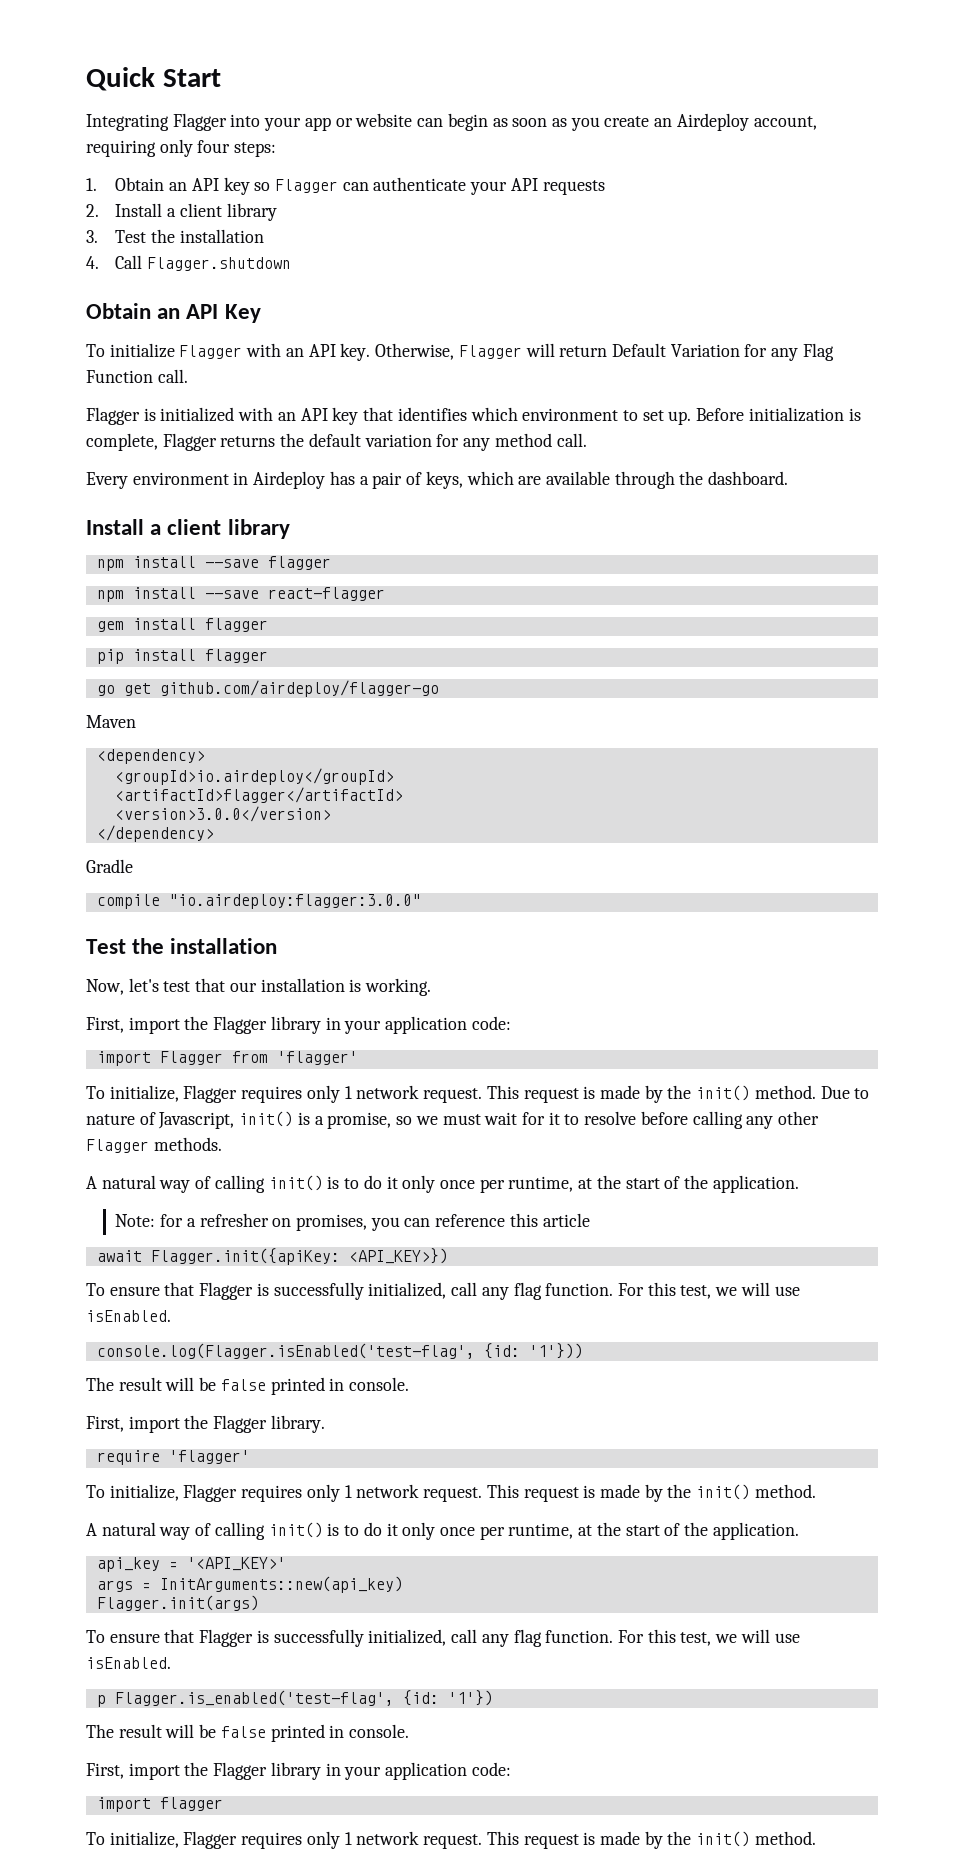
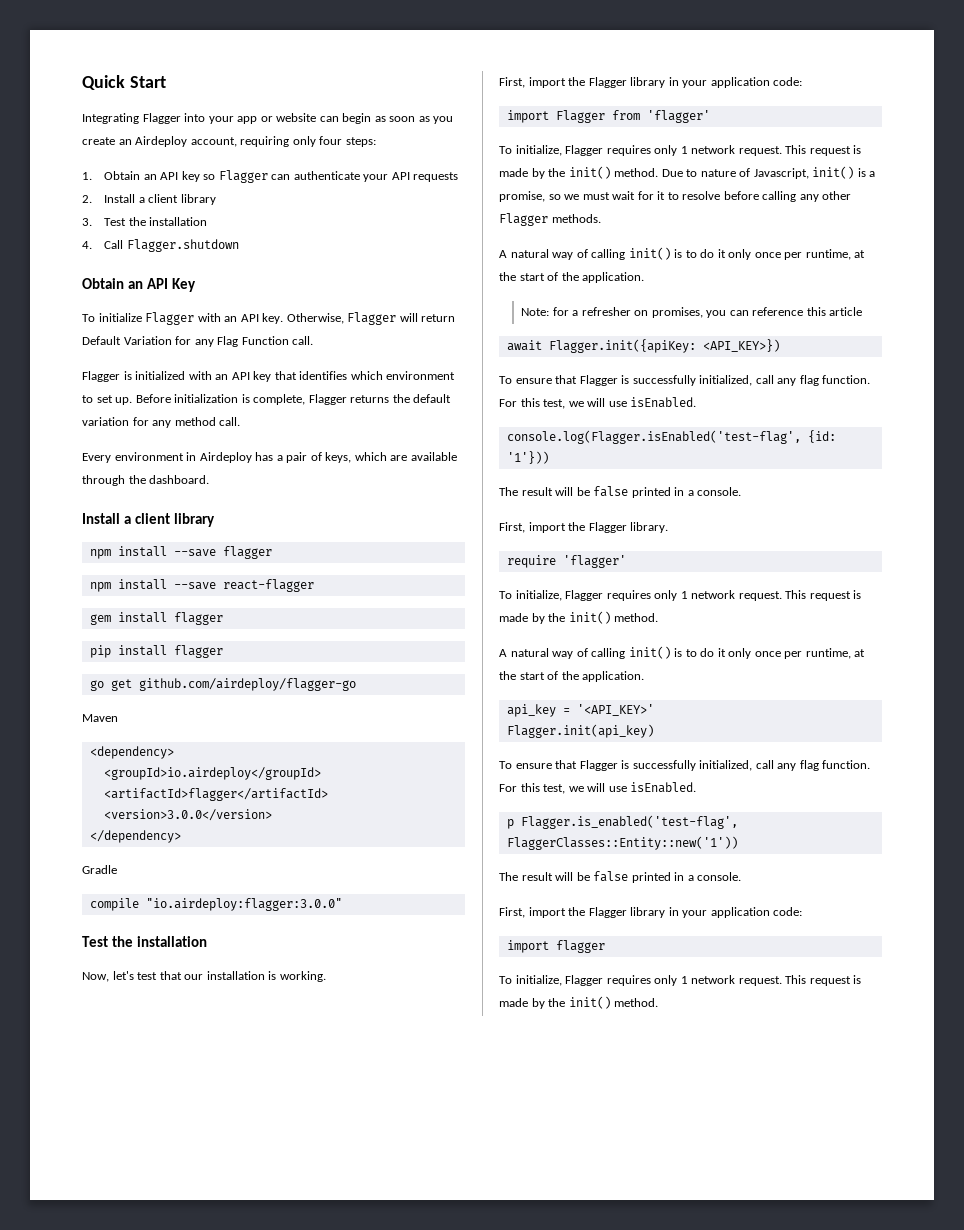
  console.log(Flagger.isEnabled('test-flag', {id: '1'}))
- The result will be false printed in console.
+ The result will be false printed in a console.
- args = InitArguments::new(api_key)
- Flagger.init(args)
+ Flagger.init(api_key)
- p Flagger.is_enabled('test-flag', {id: '1'})
- The result will be false printed in console.
+ p Flagger.is_enabled('test-flag', FlaggerClasses::Entity::new('1'))
+ The result will be false printed in a console.

